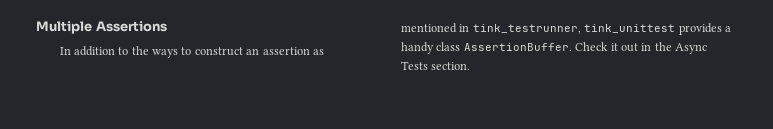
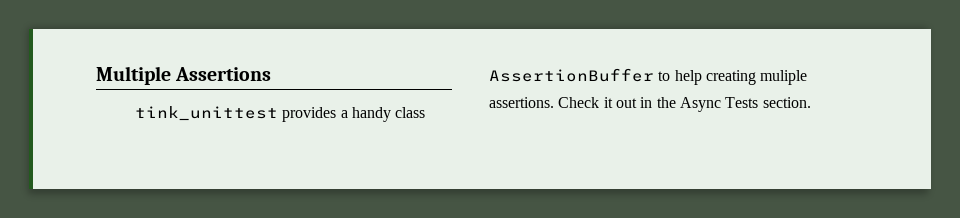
- In addition to the ways to construct an assertion as mentioned in tink_testrunner, tink_unittest provides a handy class AssertionBuffer.
+ tink_unittest provides a handy class AssertionBuffer to help creating muliple assertions.

